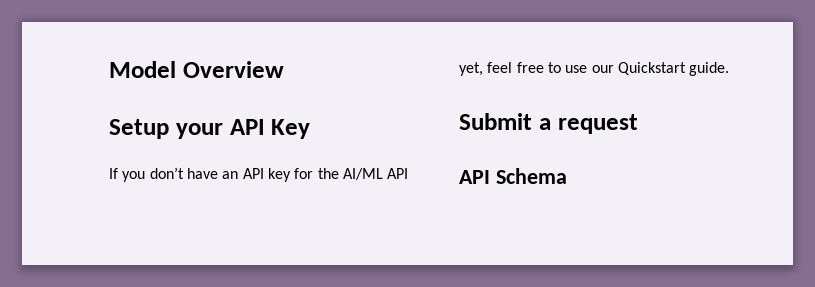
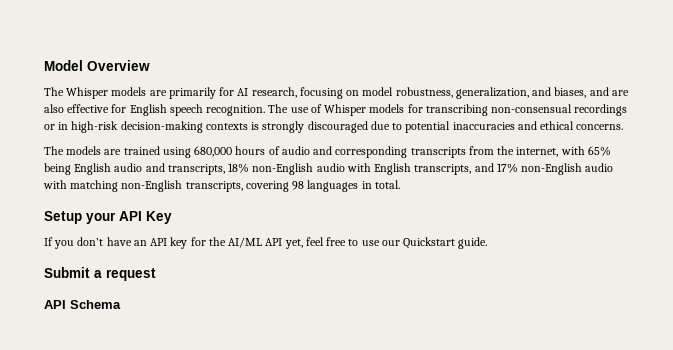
+ The Whisper models are primarily for AI research, focusing on model robustness, generalization, and biases, and are also effective for English speech recognition. The use of Whisper models for transcribing non-consensual recordings or in high-risk decision-making contexts is strongly discouraged due to potential inaccuracies and ethical concerns.
+ The models are trained using 680,000 hours of audio and corresponding transcripts from the internet, with 65% being English audio and transcripts, 18% non-English audio with English transcripts, and 17% non-English audio with matching non-English transcripts, covering 98 languages in total.

